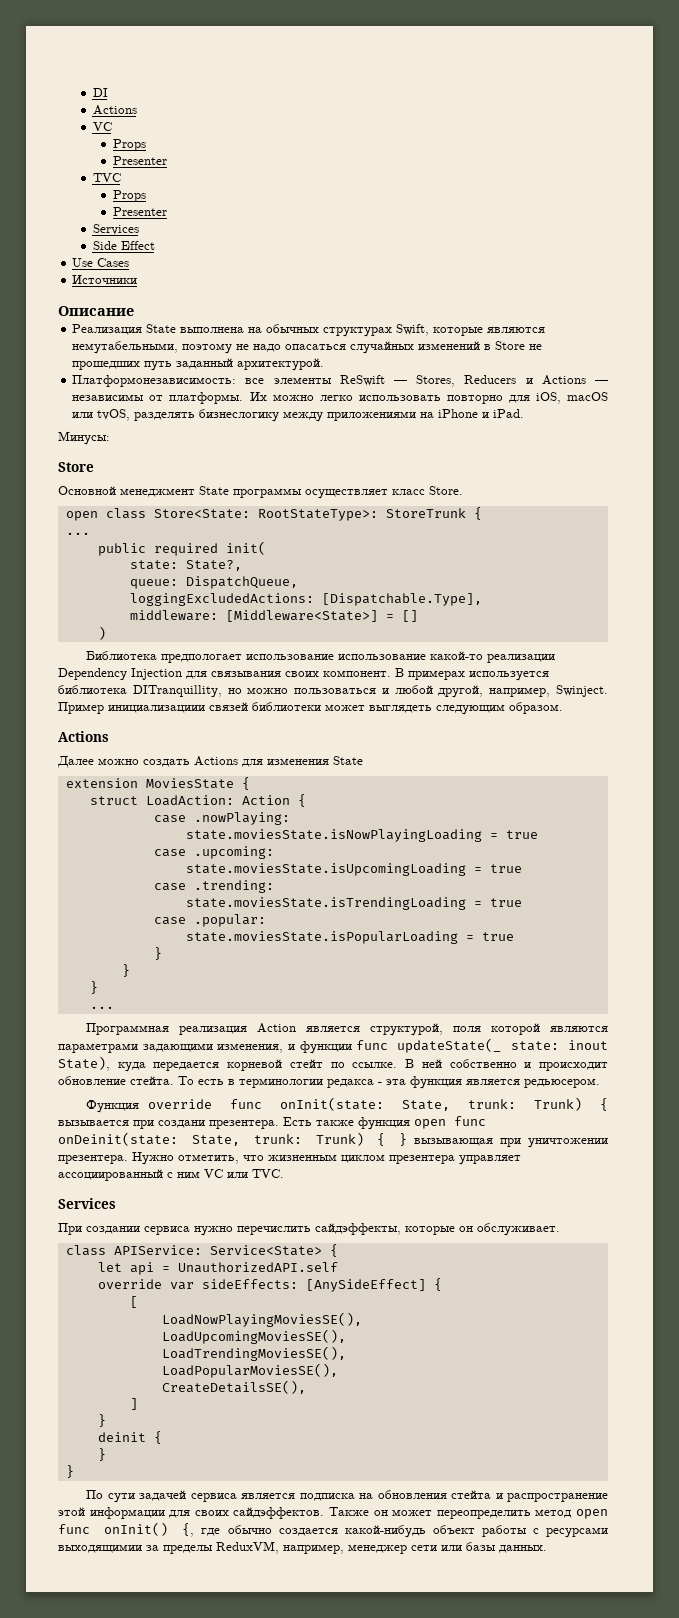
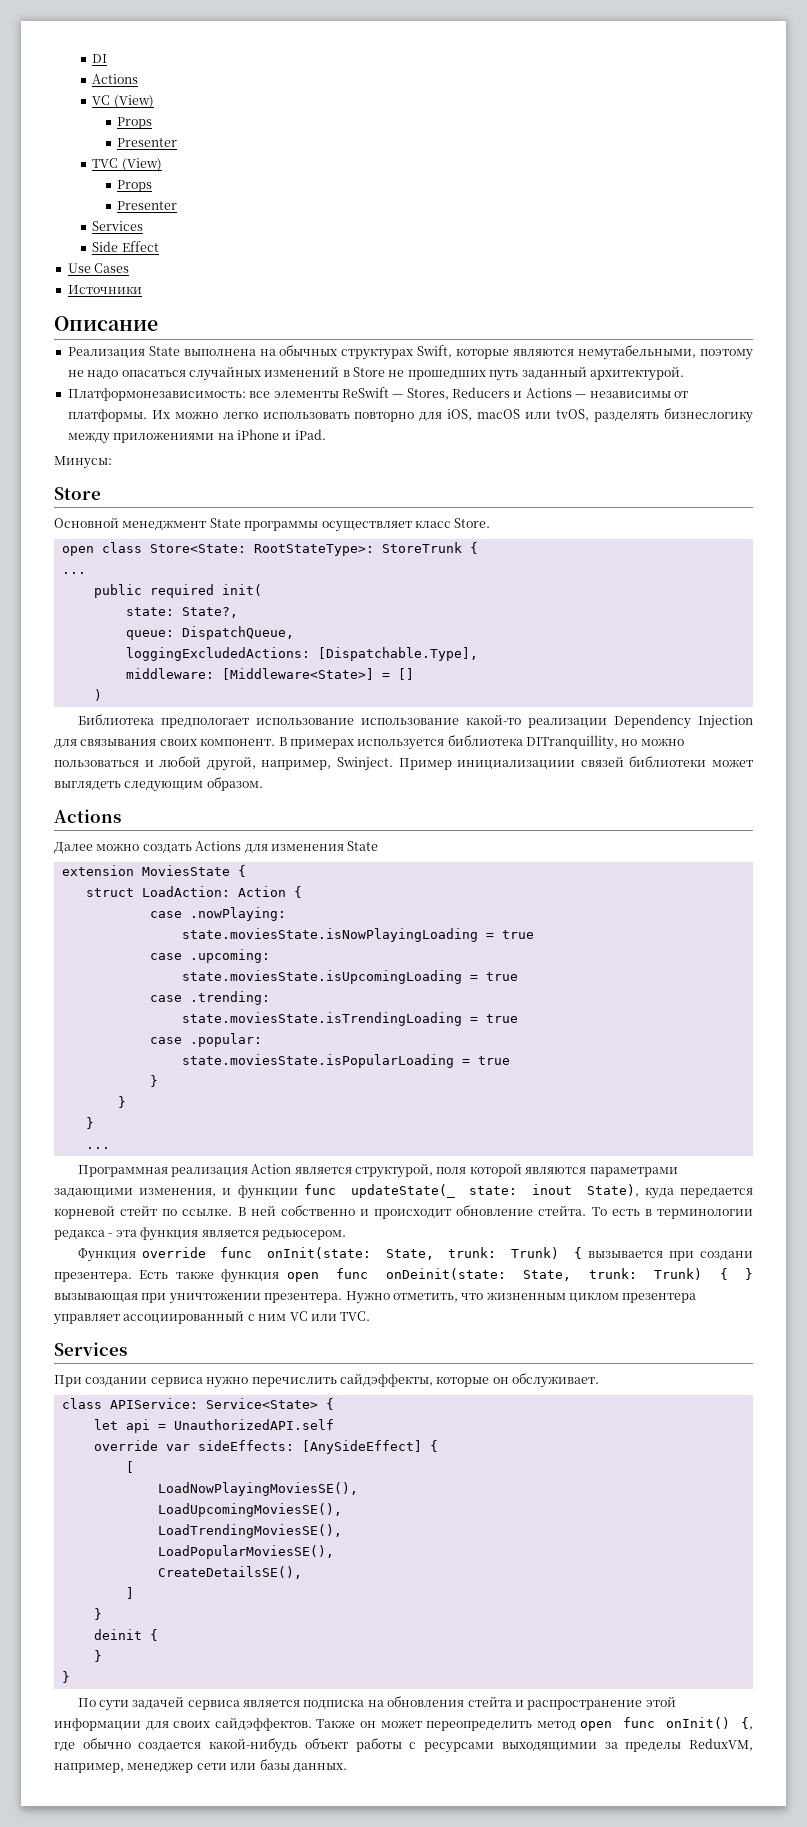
  DI
  Actions
- VC
+ VC (View)
- TVC
+ TVC (View)

